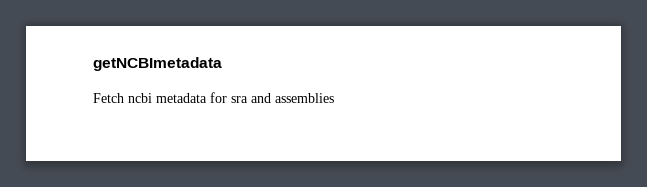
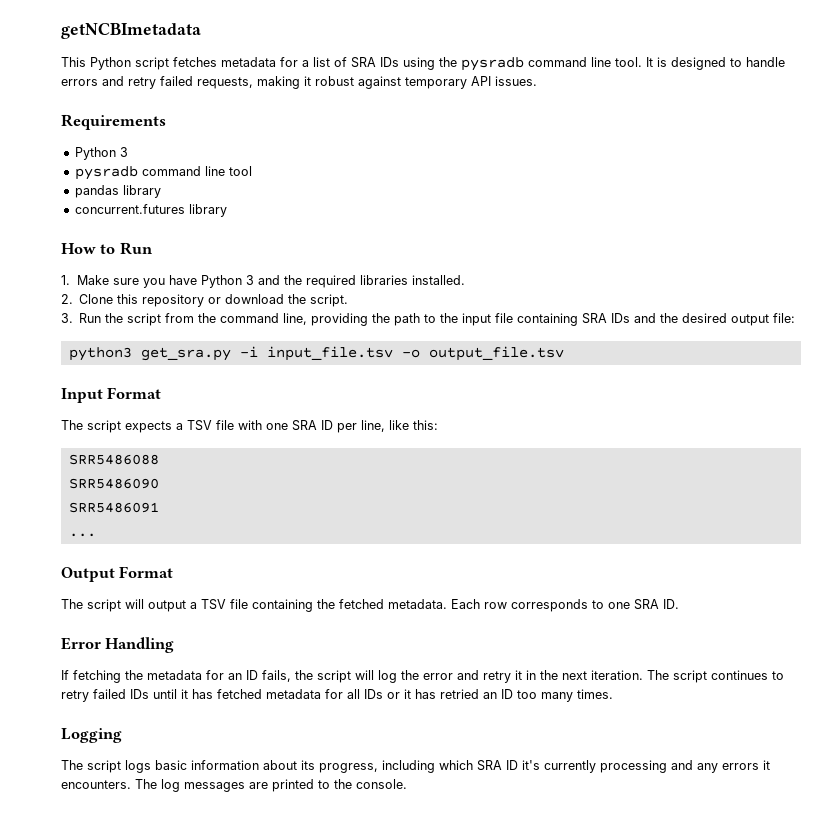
- Fetch ncbi metadata for sra and assemblies
+ This Python script fetches metadata for a list of SRA IDs using the pysradb command line tool. It is designed to handle errors and retry failed requests, making it robust against temporary API issues.
+ Requirements
+ Python 3
+ pysradb command line tool
+ pandas library
+ concurrent.futures library
+ How to Run
+ 1. Make sure you have Python 3 and the required libraries installed.
+ 2. Clone this repository or download the script.
+ 3. Run the script from the command line, providing the path to the input file containing SRA IDs and the desired output file:
+ python3 get_sra.py -i input_file.tsv -o output_file.tsv
+ Input Format
+ The script expects a TSV file with one SRA ID per line, like this:
+ SRR5486088
+ SRR5486090
+ SRR5486091
+ ...
+ Output Format
+ The script will output a TSV file containing the fetched metadata. Each row corresponds to one SRA ID.
+ Error Handling
+ If fetching the metadata for an ID fails, the script will log the error and retry it in the next iteration. The script continues to retry failed IDs until it has fetched metadata for all IDs or it has retried an ID too many times.
+ Logging
+ The script logs basic information about its progress, including which SRA ID it's currently processing and any errors it encounters. The log messages are printed to the console.

